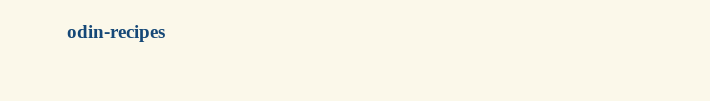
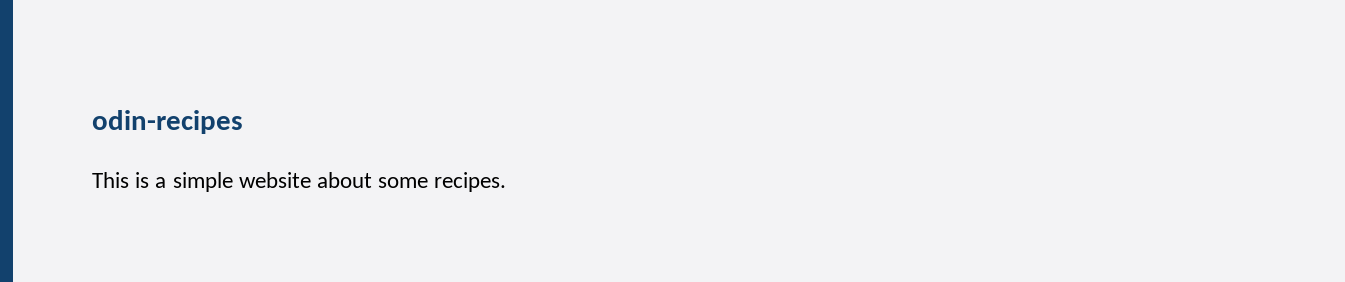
+ This is a simple website about some recipes.

